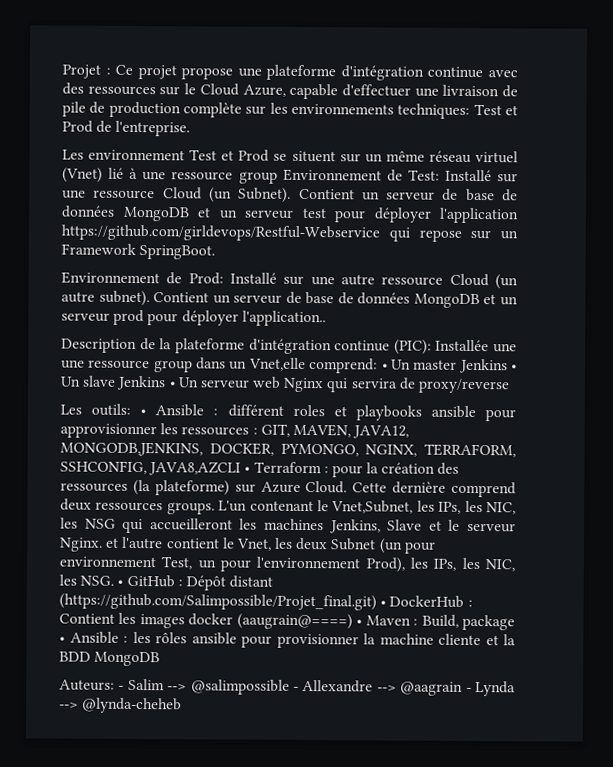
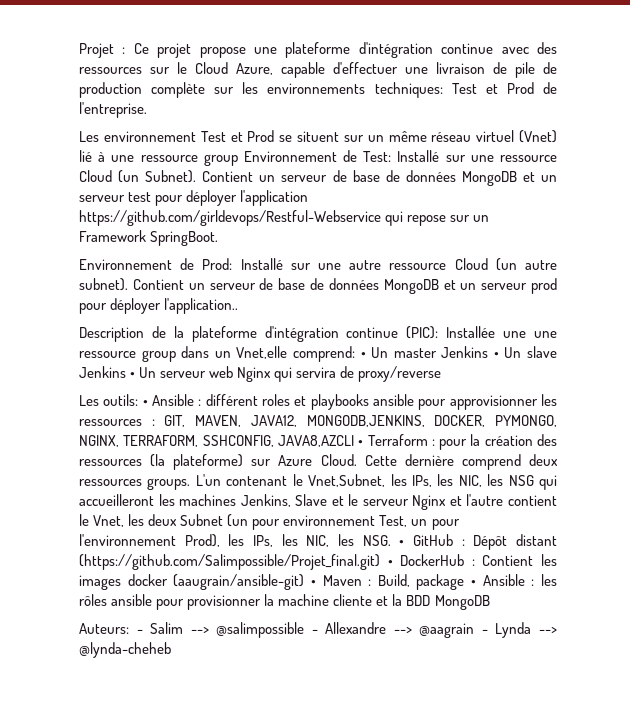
- L'un contenant le Vnet,Subnet, les IPs, les NIC, les NSG qui accueilleront les machines Jenkins, Slave et le serveur Nginx. et l'autre contient le Vnet, les deux Subnet (un pour environnement Test, un pour l'environnement Prod), les IPs, les NIC, les NSG. • GitHub :
+ L'un contenant le Vnet,Subnet, les IPs, les NIC, les NSG qui accueilleront les machines Jenkins, Slave et le serveur Nginx et l'autre contient le Vnet, les deux Subnet (un pour environnement Test, un pour l'environnement Prod), les IPs, les NIC, les NSG. • GitHub :
- Contient les images docker (aaugrain@====) • Maven :
+ Contient les images docker (aaugrain/ansible-git) • Maven :

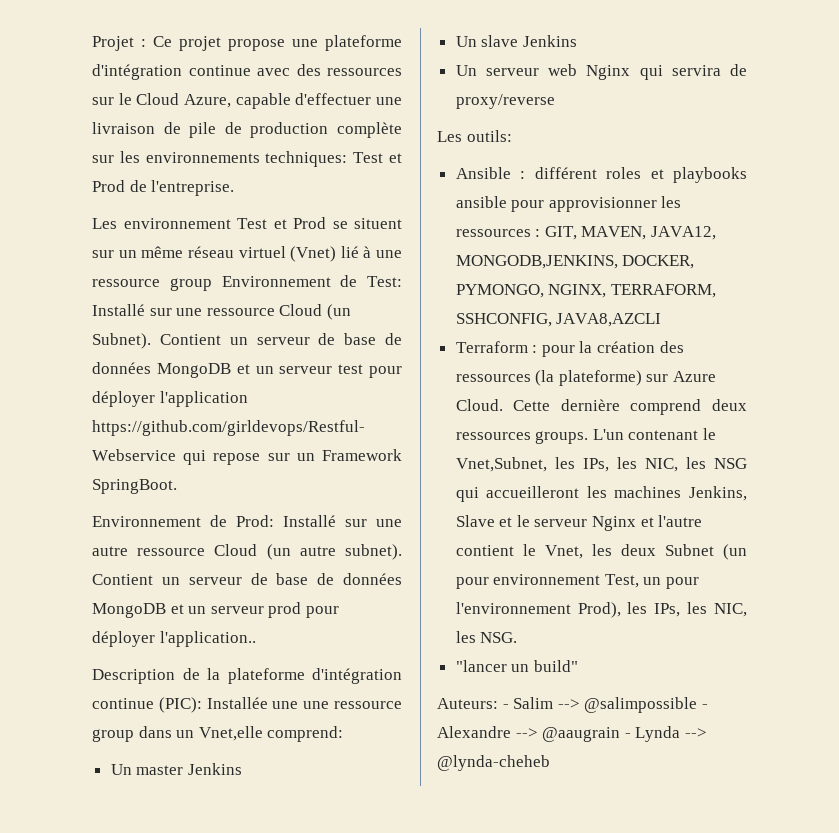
- Description de la plateforme d'intégration continue (PIC): Installée une une ressource group dans un Vnet,elle comprend: • Un master Jenkins • Un slave Jenkins • Un serveur web Nginx qui servira de proxy/reverse
+ Description de la plateforme d'intégration continue (PIC): Installée une une ressource group dans un Vnet,elle comprend:
+ Un master Jenkins
+ Un slave Jenkins
+ Un serveur web Nginx qui servira de proxy/reverse
- Les outils: • Ansible : différent roles et playbooks ansible pour approvisionner les ressources : GIT, MAVEN, JAVA12, MONGODB,JENKINS, DOCKER, PYMONGO, NGINX, TERRAFORM, SSHCONFIG, JAVA8,AZCLI • Terraform : pour la création des ressources (la plateforme) sur Azure Cloud.
+ Les outils:
+ Ansible : différent roles et playbooks ansible pour approvisionner les ressources : GIT, MAVEN, JAVA12, MONGODB,JENKINS, DOCKER, PYMONGO, NGINX, TERRAFORM, SSHCONFIG, JAVA8,AZCLI
+ Terraform : pour la création des ressources (la plateforme) sur Azure Cloud.
- L'un contenant le Vnet,Subnet, les IPs, les NIC, les NSG qui accueilleront les machines Jenkins, Slave et le serveur Nginx et l'autre contient le Vnet, les deux Subnet (un pour environnement Test, un pour l'environnement Prod), les IPs, les NIC, les NSG. • GitHub : Dépôt distant (https://github.com/Salimpossible/Projet_final.git) • DockerHub : Contient les images docker (aaugrain/ansible-git) • Maven : Build, package • Ansible : les rôles ansible pour provisionner la machine cliente et la BDD MongoDB
+ L'un contenant le Vnet,Subnet, les IPs, les NIC, les NSG qui accueilleront les machines Jenkins, Slave et le serveur Nginx et l'autre contient le Vnet, les deux Subnet (un pour environnement Test, un pour l'environnement Prod), les IPs, les NIC, les NSG.
+ "lancer un build"
- Auteurs: - Salim --> @salimpossible - Allexandre --> @aagrain - Lynda --> @lynda-cheheb
+ Auteurs: - Salim --> @salimpossible - Alexandre --> @aaugrain - Lynda --> @lynda-cheheb

